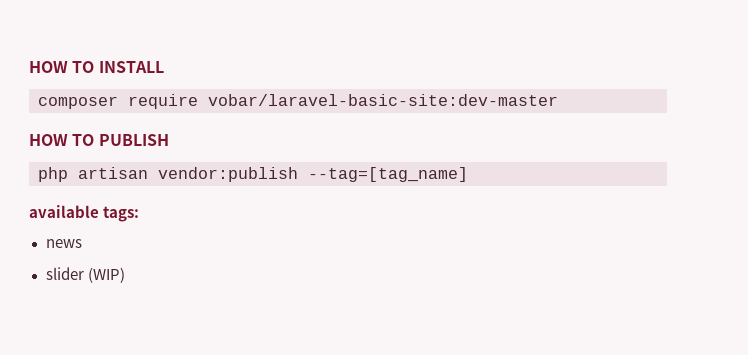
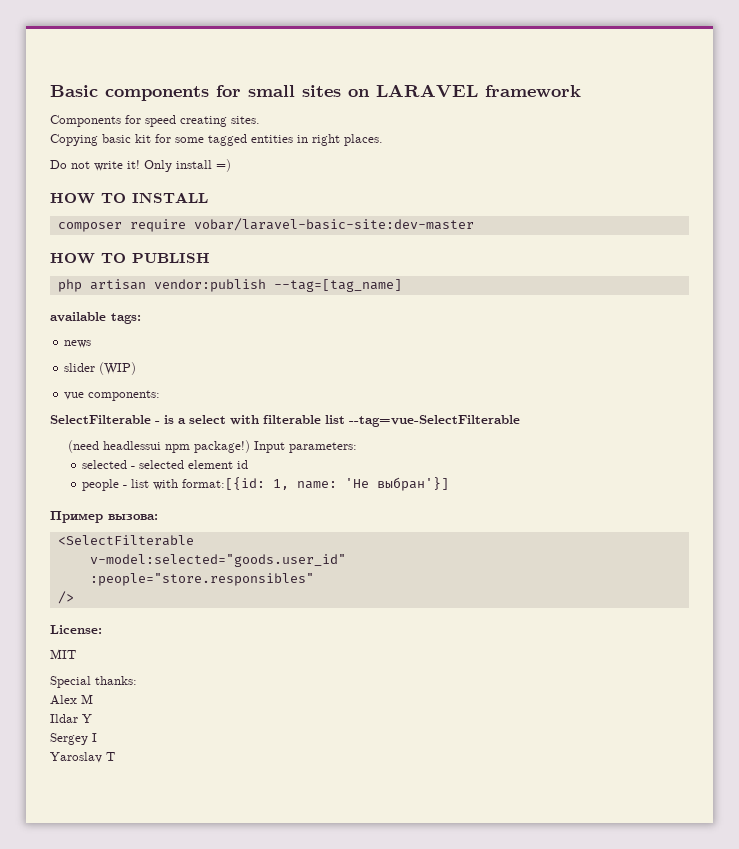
+ Basic components for small sites on LARAVEL framework
+ Components for speed creating sites.
+ Copying basic kit for some tagged entities in right places.
+ Do not write it! Only install =)
+ vue components:
+ SelectFilterable - is a select with filterable list --tag=vue-SelectFilterable
+ (need headlessui npm package!) Input parameters:
+ selected - selected element id
+ people - list with format:[{id: 1, name: 'Не выбран'}]
+ Пример вызова:
+ <SelectFilterable
+ v-model:selected="goods.user_id"
+ :people="store.responsibles"
+ />
+ License:
+ MIT
+ Special thanks:
+ Alex M
+ Ildar Y
+ Sergey I
+ Yaroslav T

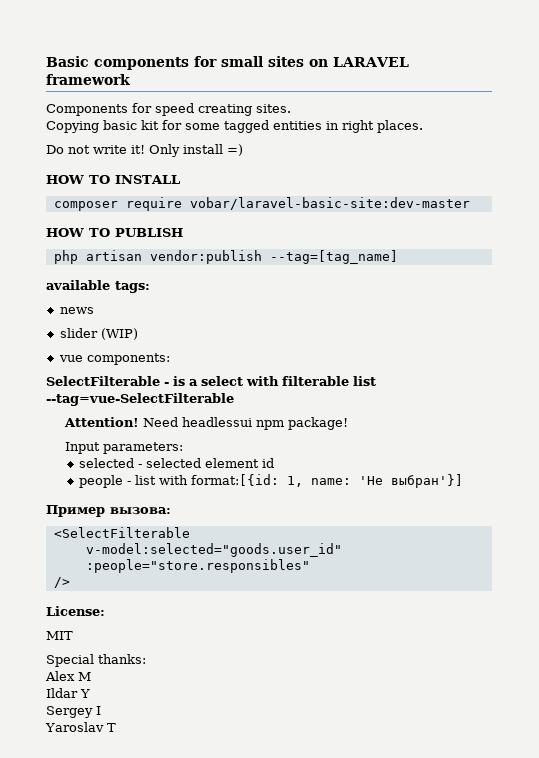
- (need headlessui npm package!) Input parameters:
+ Attention! Need headlessui npm package!
+ Input parameters:

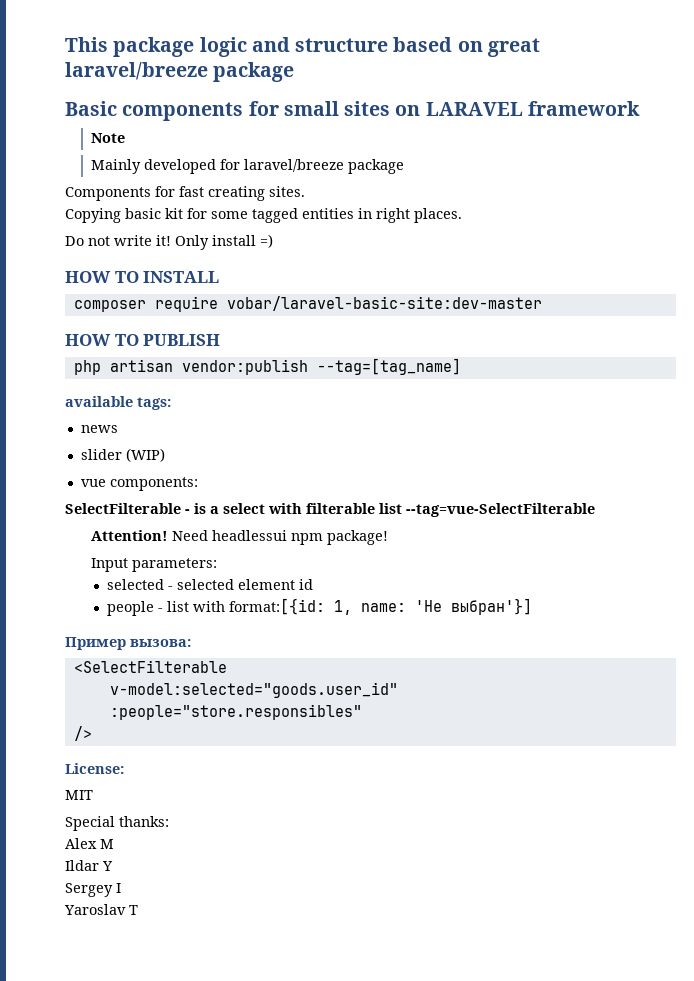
+ This package logic and structure based on great laravel/breeze package
+ Note
+ Mainly developed for laravel/breeze package
- Components for speed creating sites.
+ Components for fast creating sites.

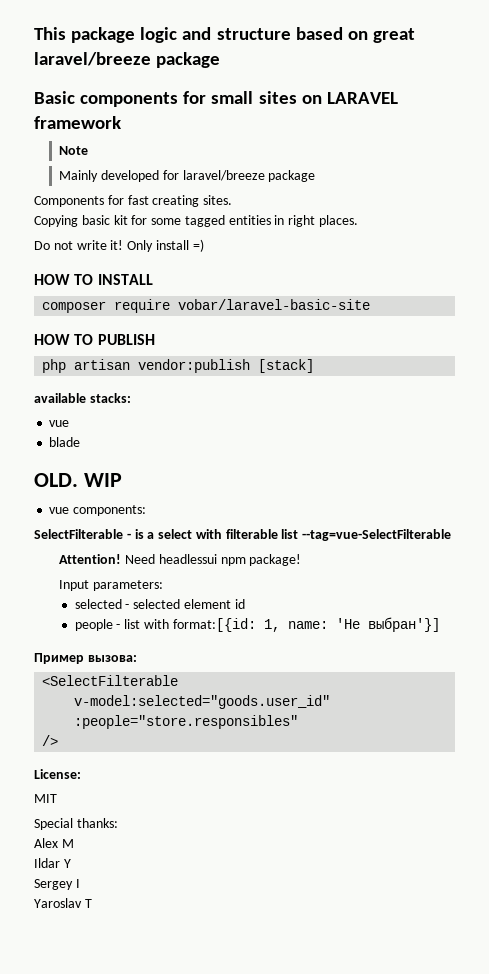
- composer require vobar/laravel-basic-site:dev-master
+ composer require vobar/laravel-basic-site
- php artisan vendor:publish --tag=[tag_name]
+ php artisan vendor:publish [stack]
- available tags:
- news
- slider (WIP)
+ available stacks:
+ vue
+ blade
+ OLD. WIP

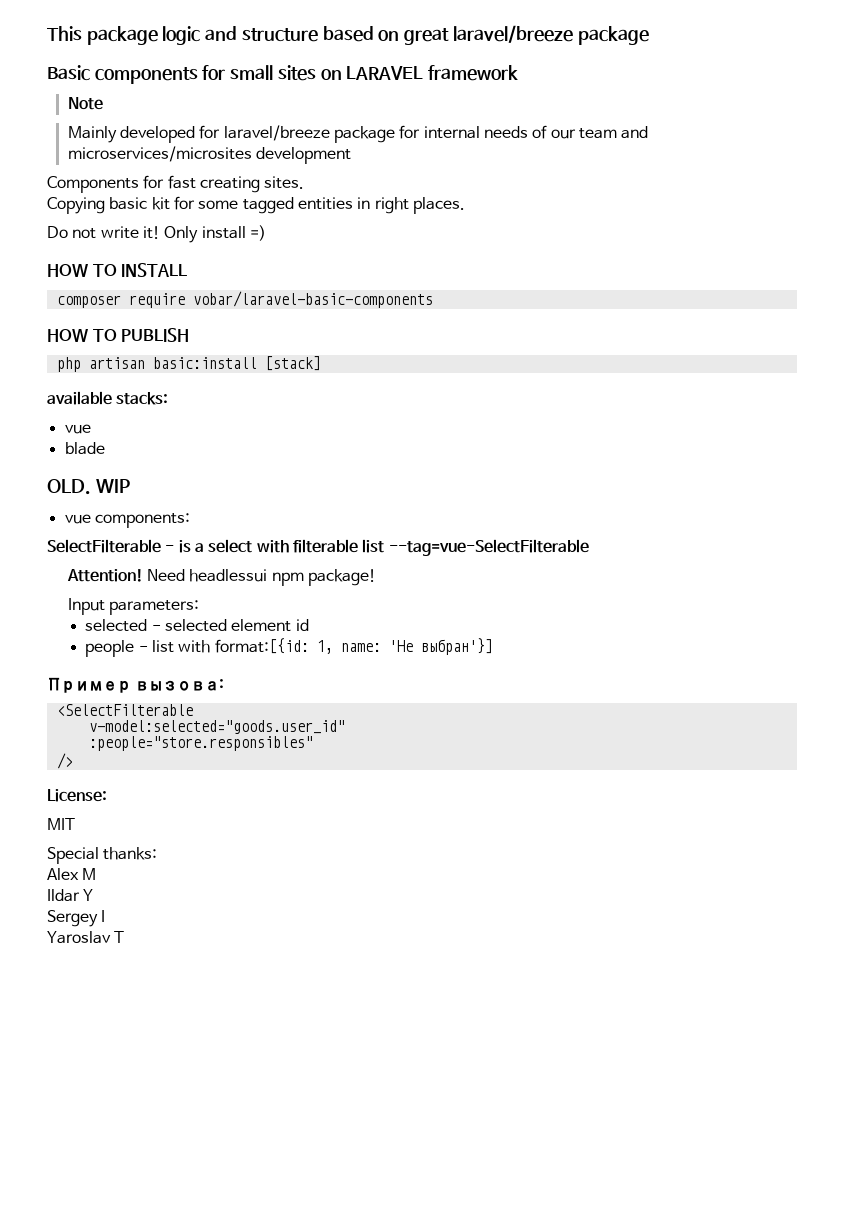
- Mainly developed for laravel/breeze package
+ Mainly developed for laravel/breeze package for internal needs of our team and microservices/microsites development
- composer require vobar/laravel-basic-site
+ composer require vobar/laravel-basic-components
- php artisan vendor:publish [stack]
+ php artisan basic:install [stack]

